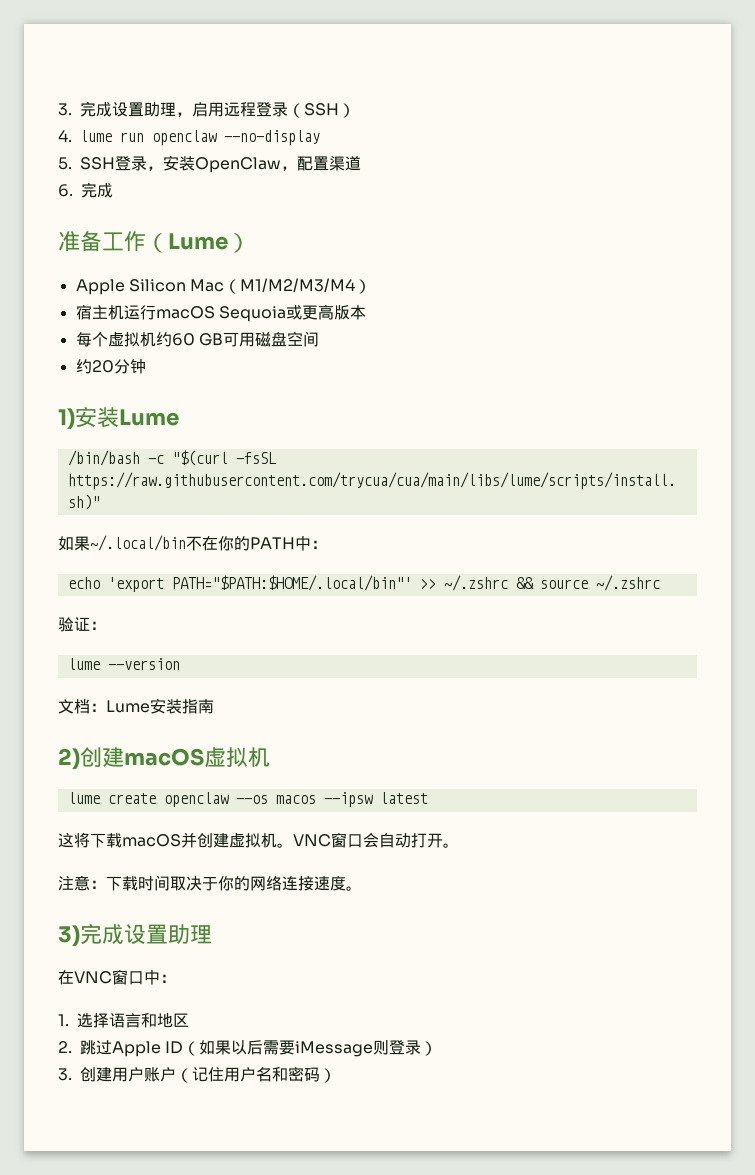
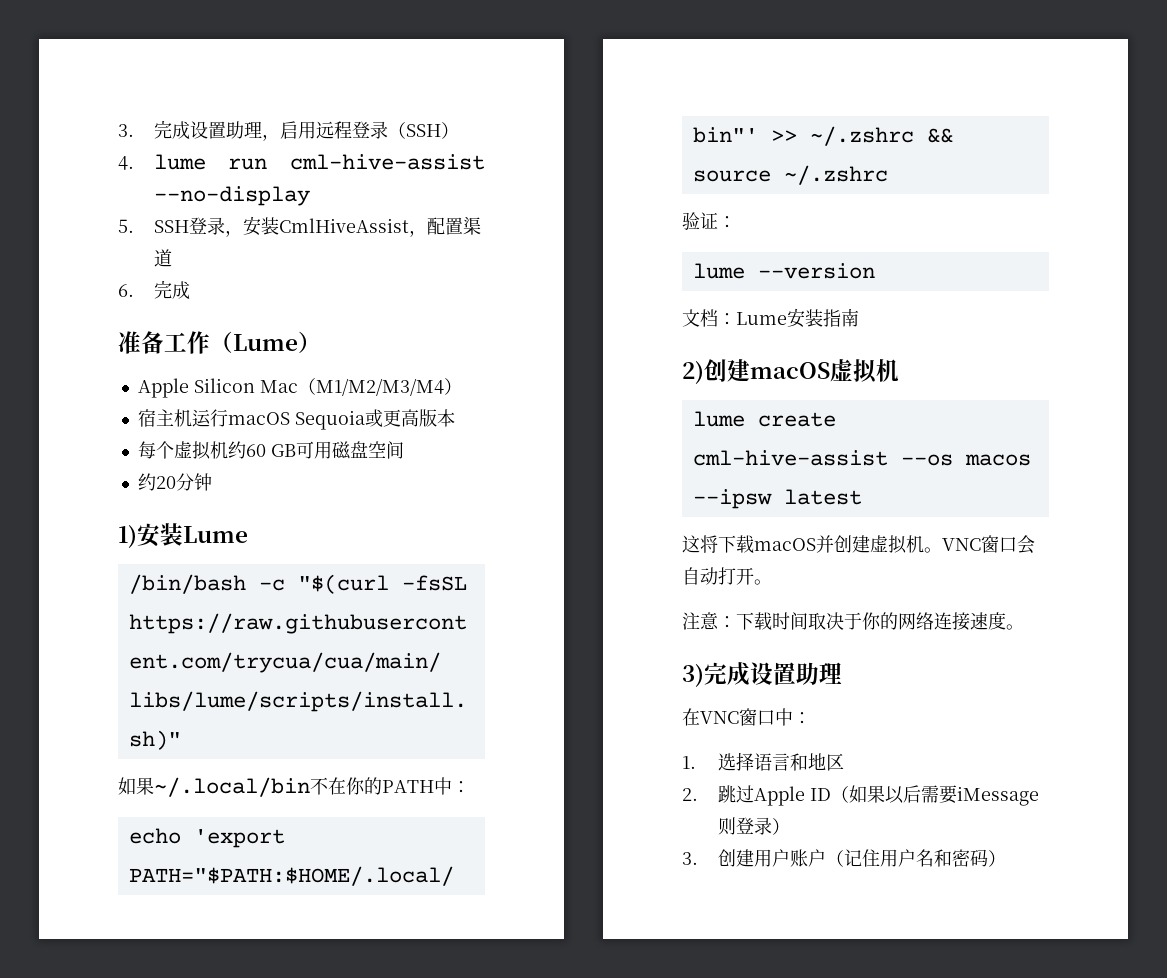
- 4. lume run openclaw --no-display
+ 4. lume run cml-hive-assist --no-display
- 5. SSH登录，安装OpenClaw，配置渠道
+ 5. SSH登录，安装CmlHiveAssist，配置渠道
- lume create openclaw --os macos --ipsw latest
+ lume create cml-hive-assist --os macos --ipsw latest

